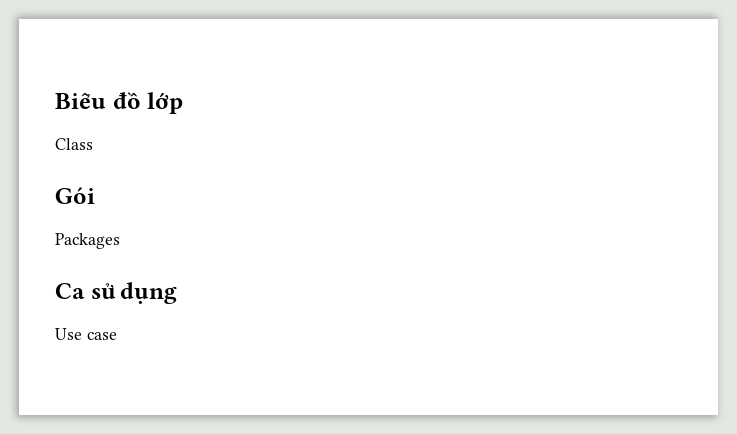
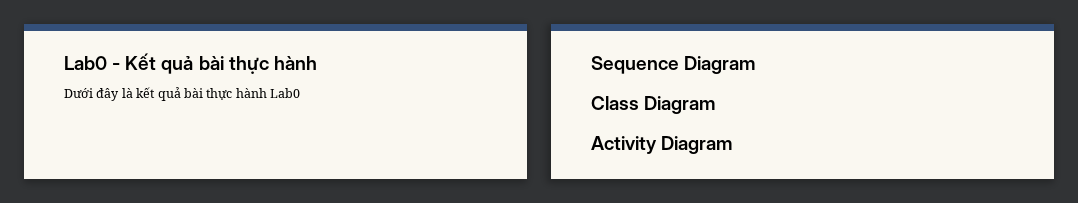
- Biểu đồ lớp
- Class
- Gói
- Packages
- Ca sử dụng
- Use case
+ Lab0 - Kết quả bài thực hành
+ Dưới đây là kết quả bài thực hành Lab0
+ Sequence Diagram
+ Class Diagram
+ Activity Diagram

